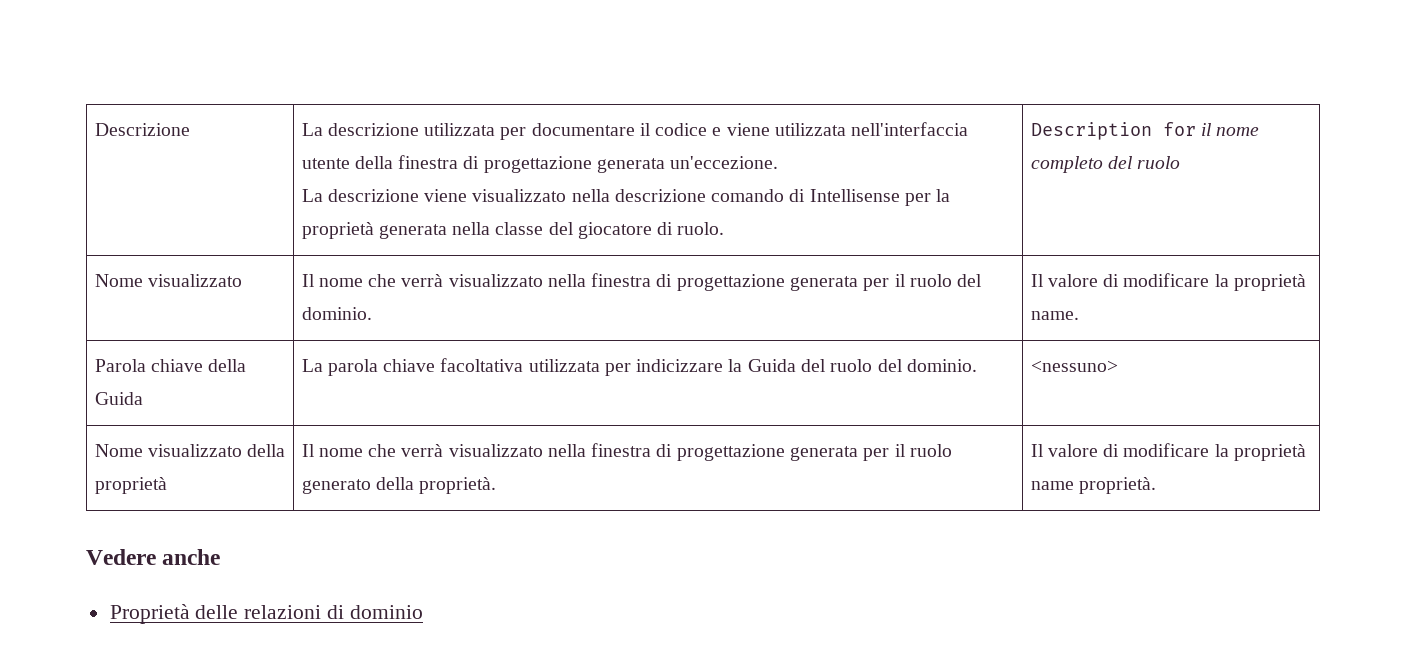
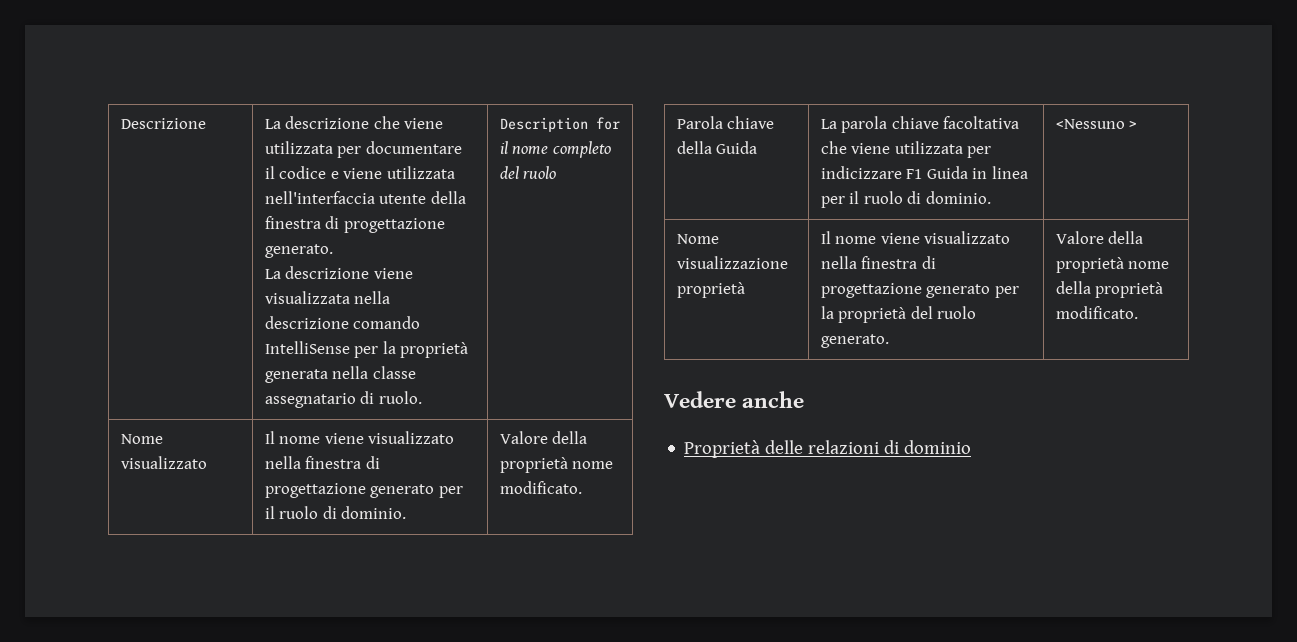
- La descrizione utilizzata per documentare il codice e viene utilizzata nell'interfaccia utente della finestra di progettazione generata un'eccezione.
+ La descrizione che viene utilizzata per documentare il codice e viene utilizzata nell'interfaccia utente della finestra di progettazione generato.
- La descrizione viene visualizzato nella descrizione comando di Intellisense per la proprietà generata nella classe del giocatore di ruolo.
+ La descrizione viene visualizzata nella descrizione comando IntelliSense per la proprietà generata nella classe assegnatario di ruolo.
- Nome visualizzato | Il nome che verrà visualizzato nella finestra di progettazione generata per il ruolo del dominio. | Il valore di modificare la proprietà name.
+ Nome visualizzato | Il nome viene visualizzato nella finestra di progettazione generato per il ruolo di dominio. | Valore della proprietà nome modificato.
- Parola chiave della Guida | La parola chiave facoltativa utilizzata per indicizzare la Guida del ruolo del dominio. | <nessuno>
- Nome visualizzato della proprietà | Il nome che verrà visualizzato nella finestra di progettazione generata per il ruolo generato della proprietà. | Il valore di modificare la proprietà name proprietà.
+ Parola chiave della Guida | La parola chiave facoltativa che viene utilizzata per indicizzare F1 Guida in linea per il ruolo di dominio. | <Nessuno >
+ Nome visualizzazione proprietà | Il nome viene visualizzato nella finestra di progettazione generato per la proprietà del ruolo generato. | Valore della proprietà nome della proprietà modificato.

